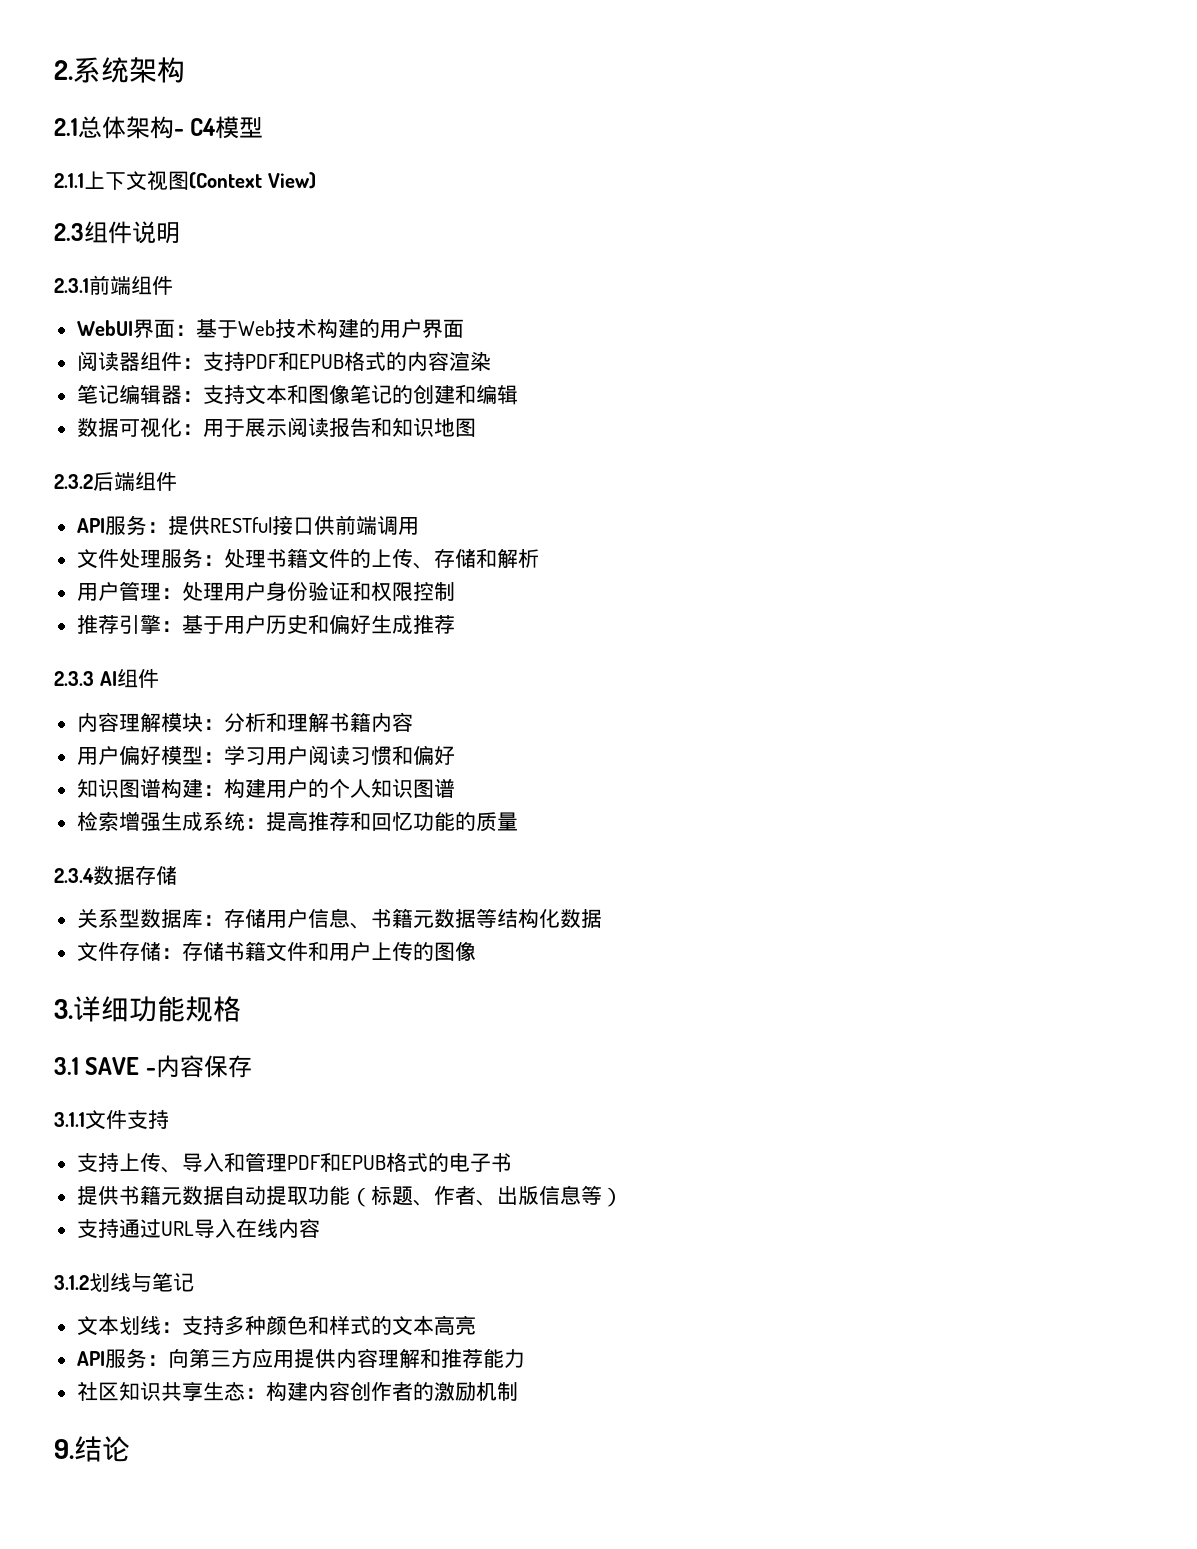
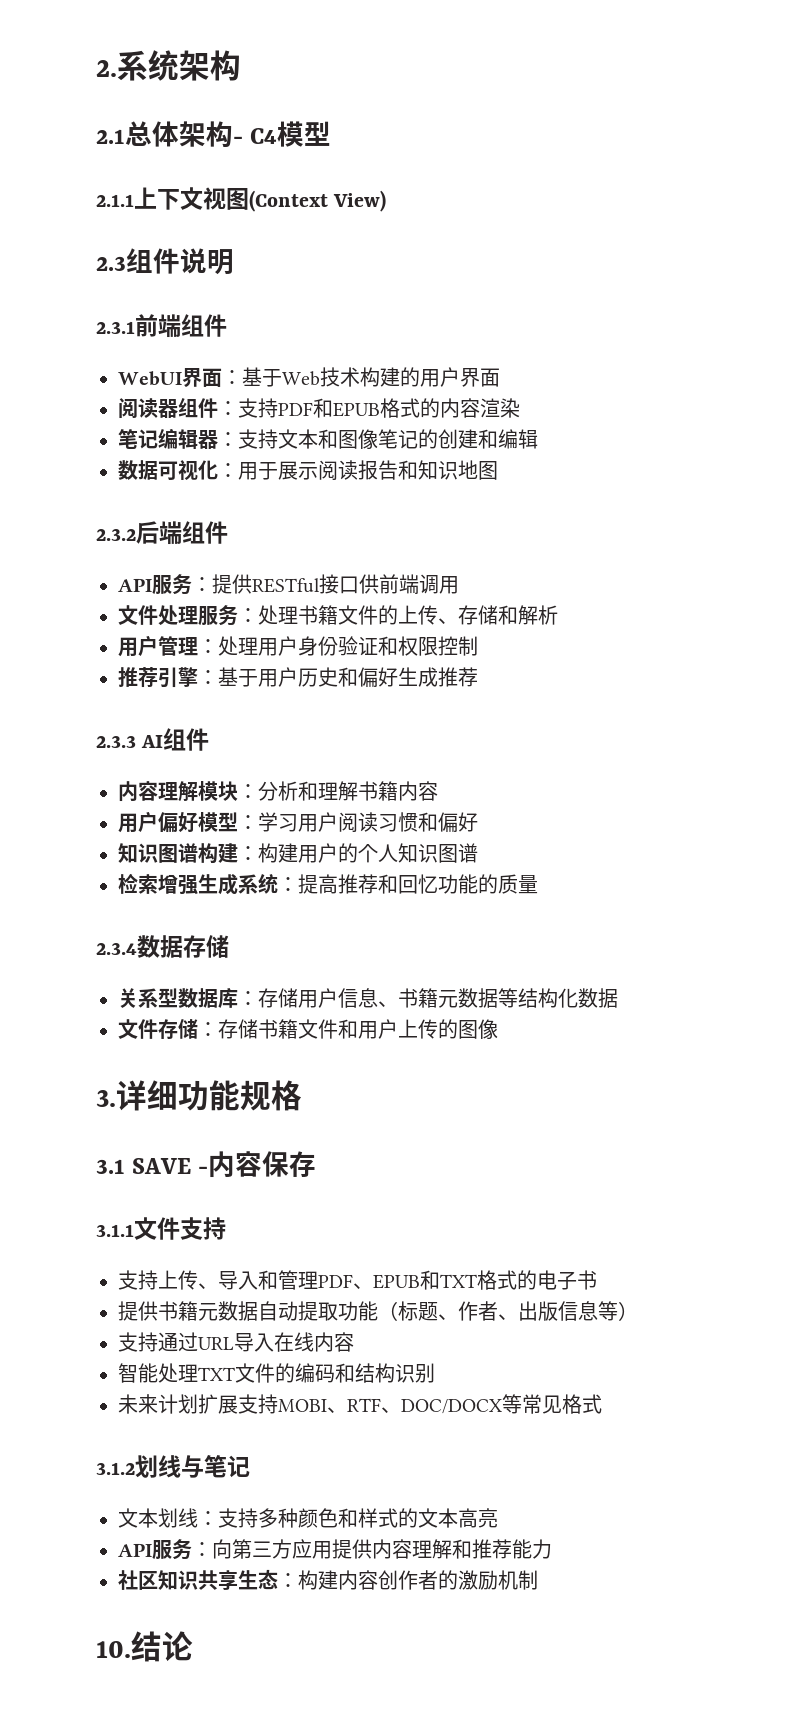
- 支持上传、导入和管理PDF和EPUB格式的电子书
+ 支持上传、导入和管理PDF、EPUB和TXT格式的电子书
+ 智能处理TXT文件的编码和结构识别
+ 未来计划扩展支持MOBI、RTF、DOC/DOCX等常见格式
- 9.结论
+ 10.结论

